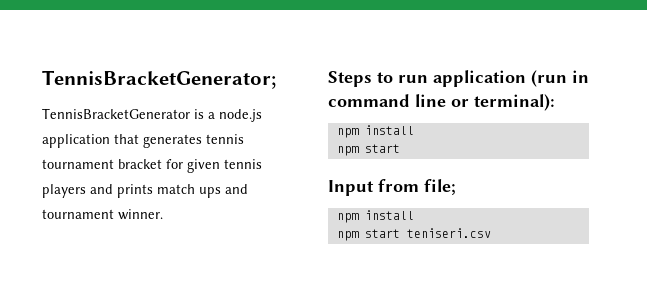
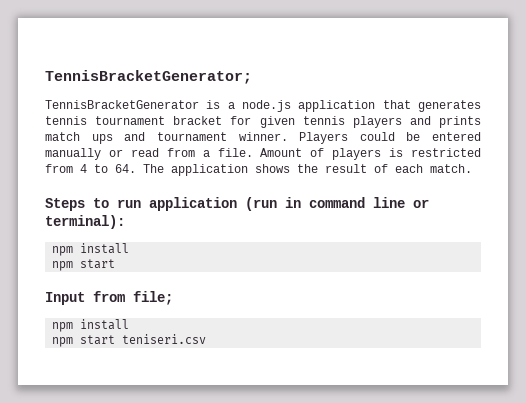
+ Players could be entered manually or read from a file. Amount of players is restricted from 4 to 64. The application shows the result of each match.

